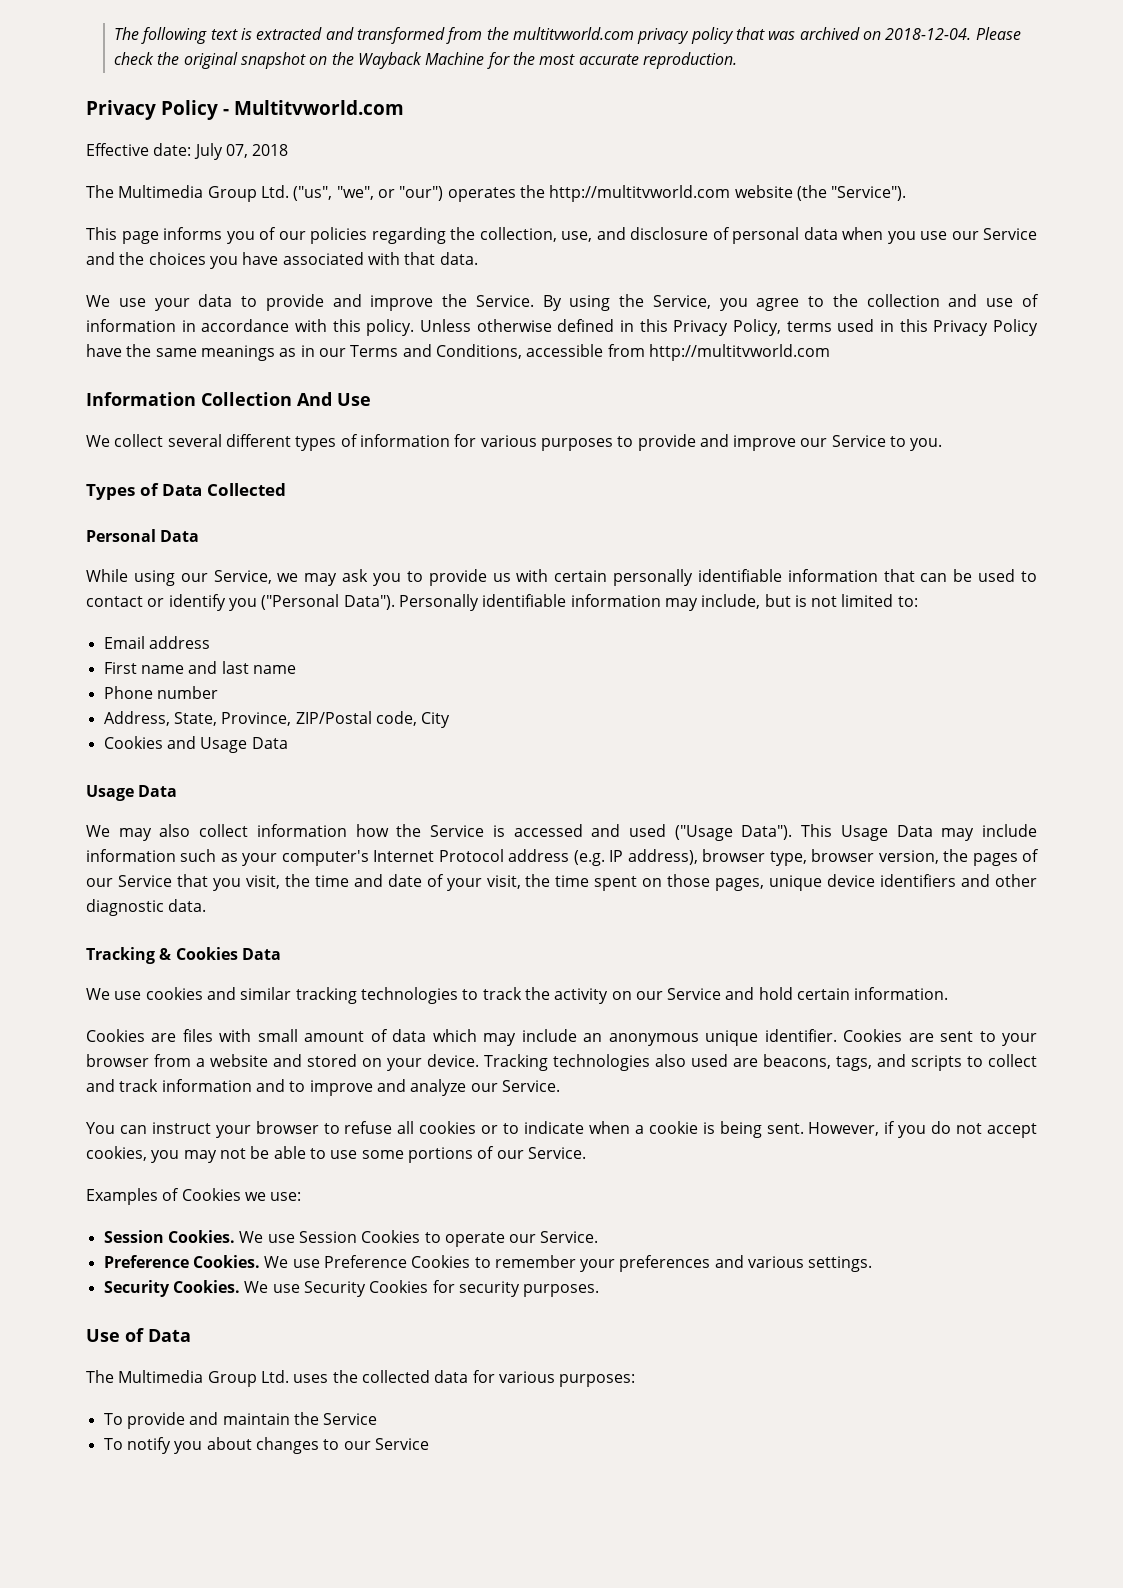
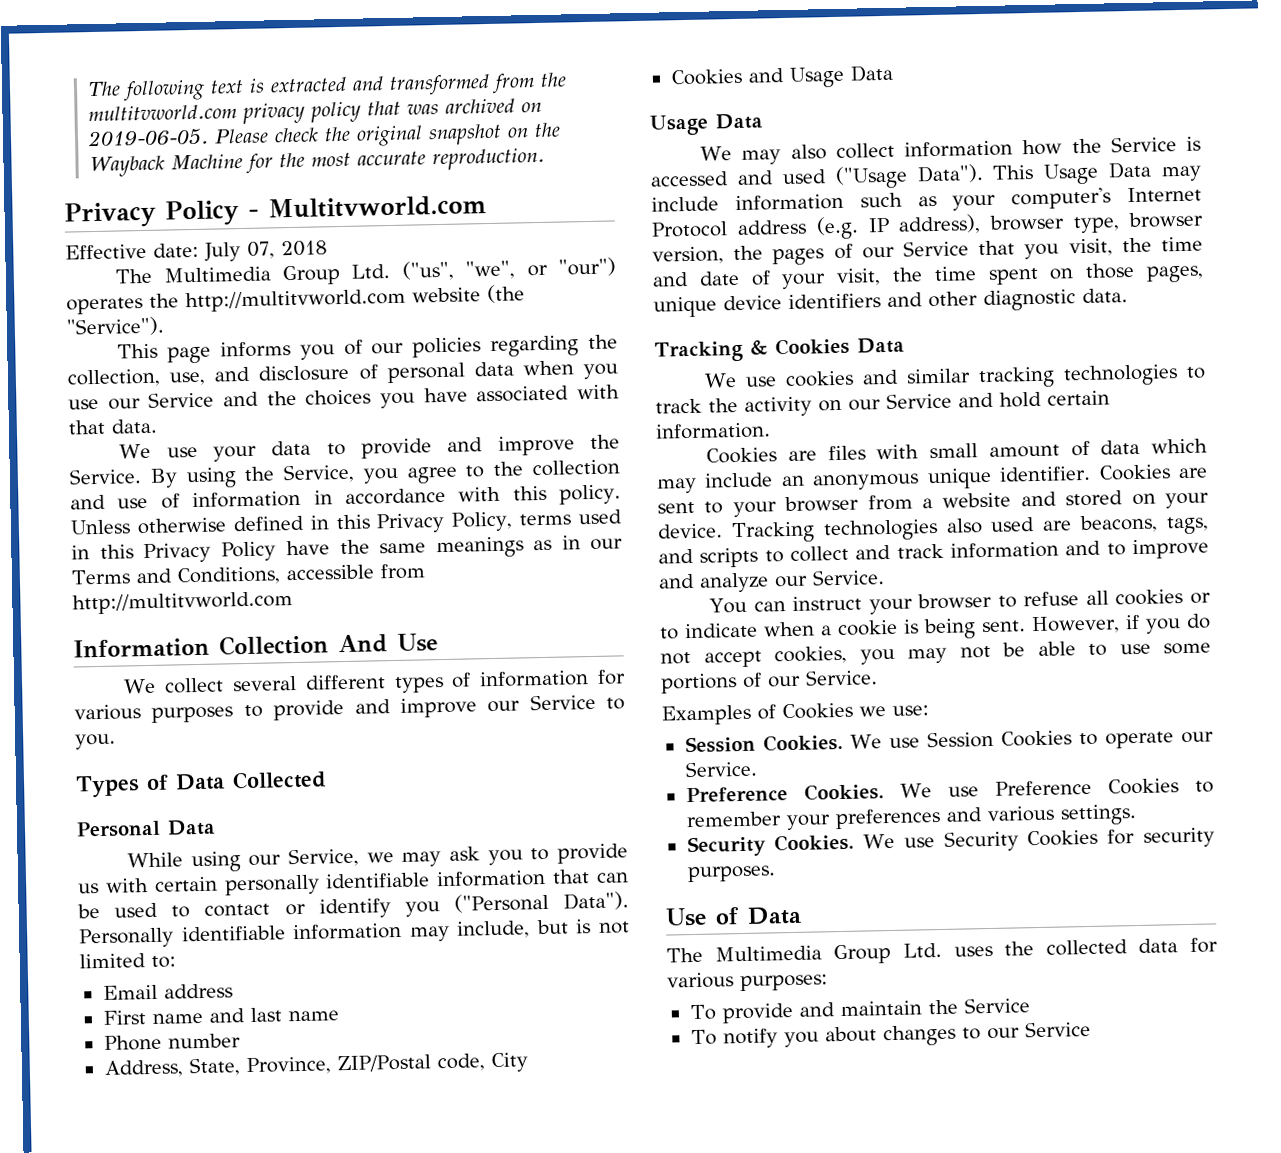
- The following text is extracted and transformed from the multitvworld.com privacy policy that was archived on 2018-12-04.
+ The following text is extracted and transformed from the multitvworld.com privacy policy that was archived on 2019-06-05.

